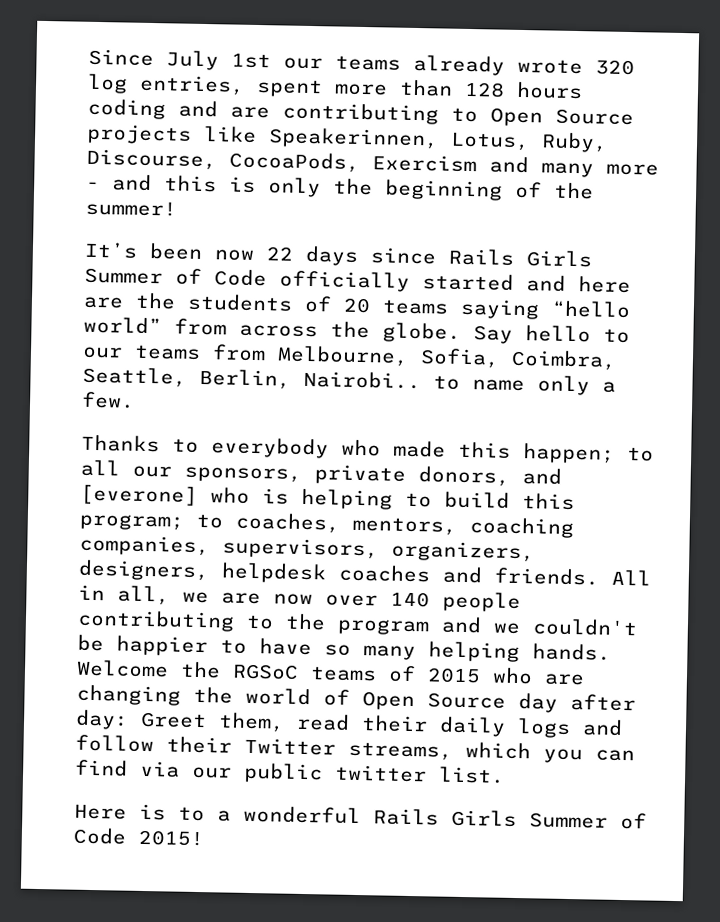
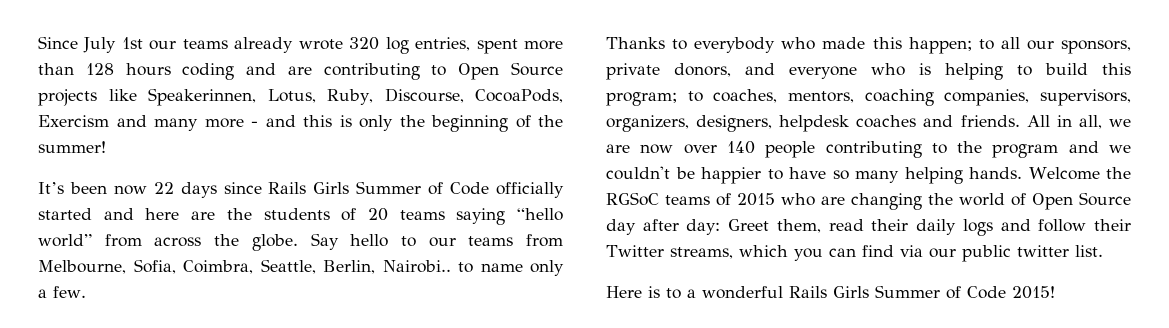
- Thanks to everybody who made this happen; to all our sponsors, private donors, and [everone] who is helping to build this program; to coaches, mentors, coaching companies, supervisors, organizers, designers, helpdesk coaches and friends.
+ Thanks to everybody who made this happen; to all our sponsors, private donors, and everyone who is helping to build this program; to coaches, mentors, coaching companies, supervisors, organizers, designers, helpdesk coaches and friends.

